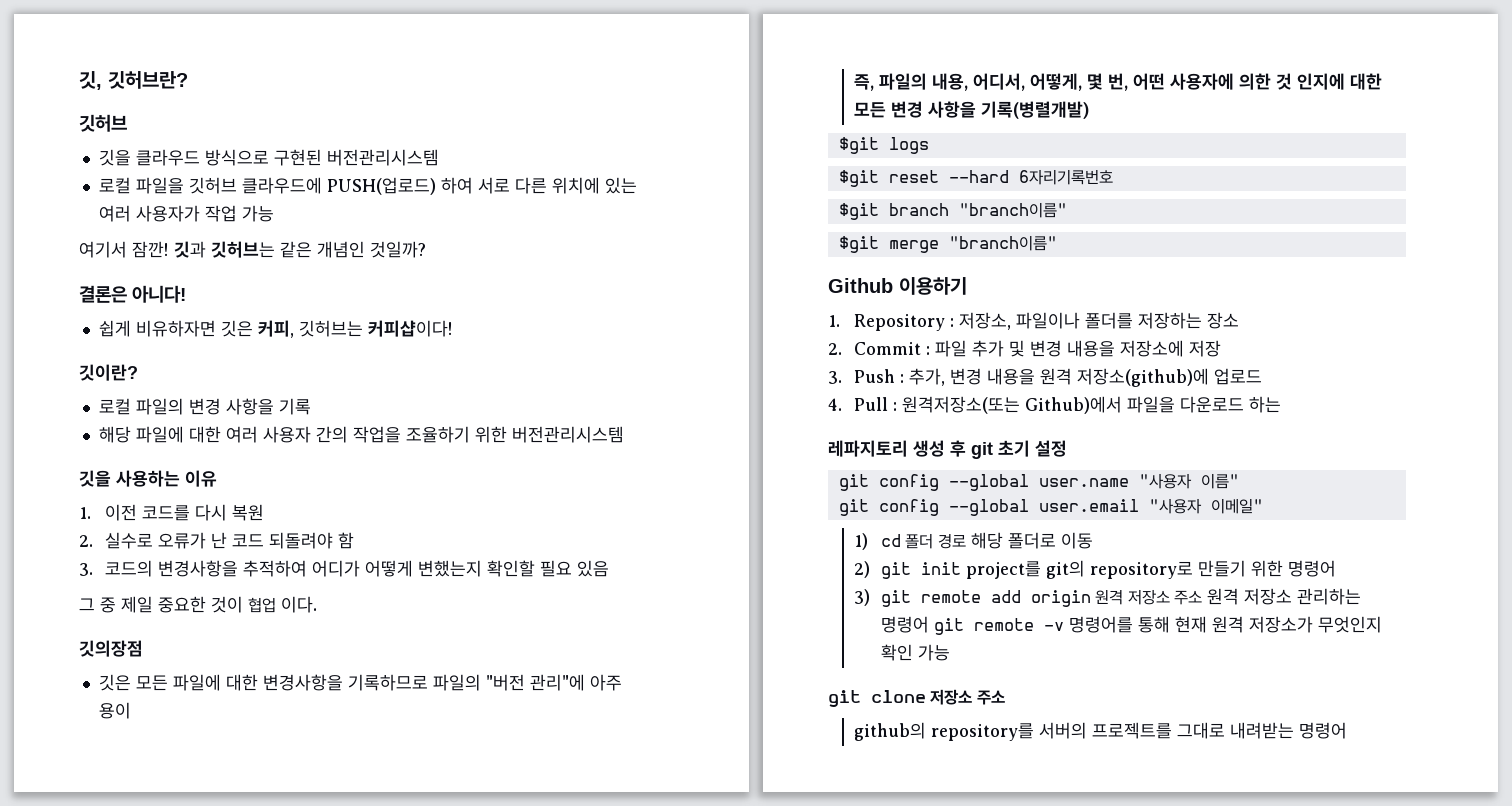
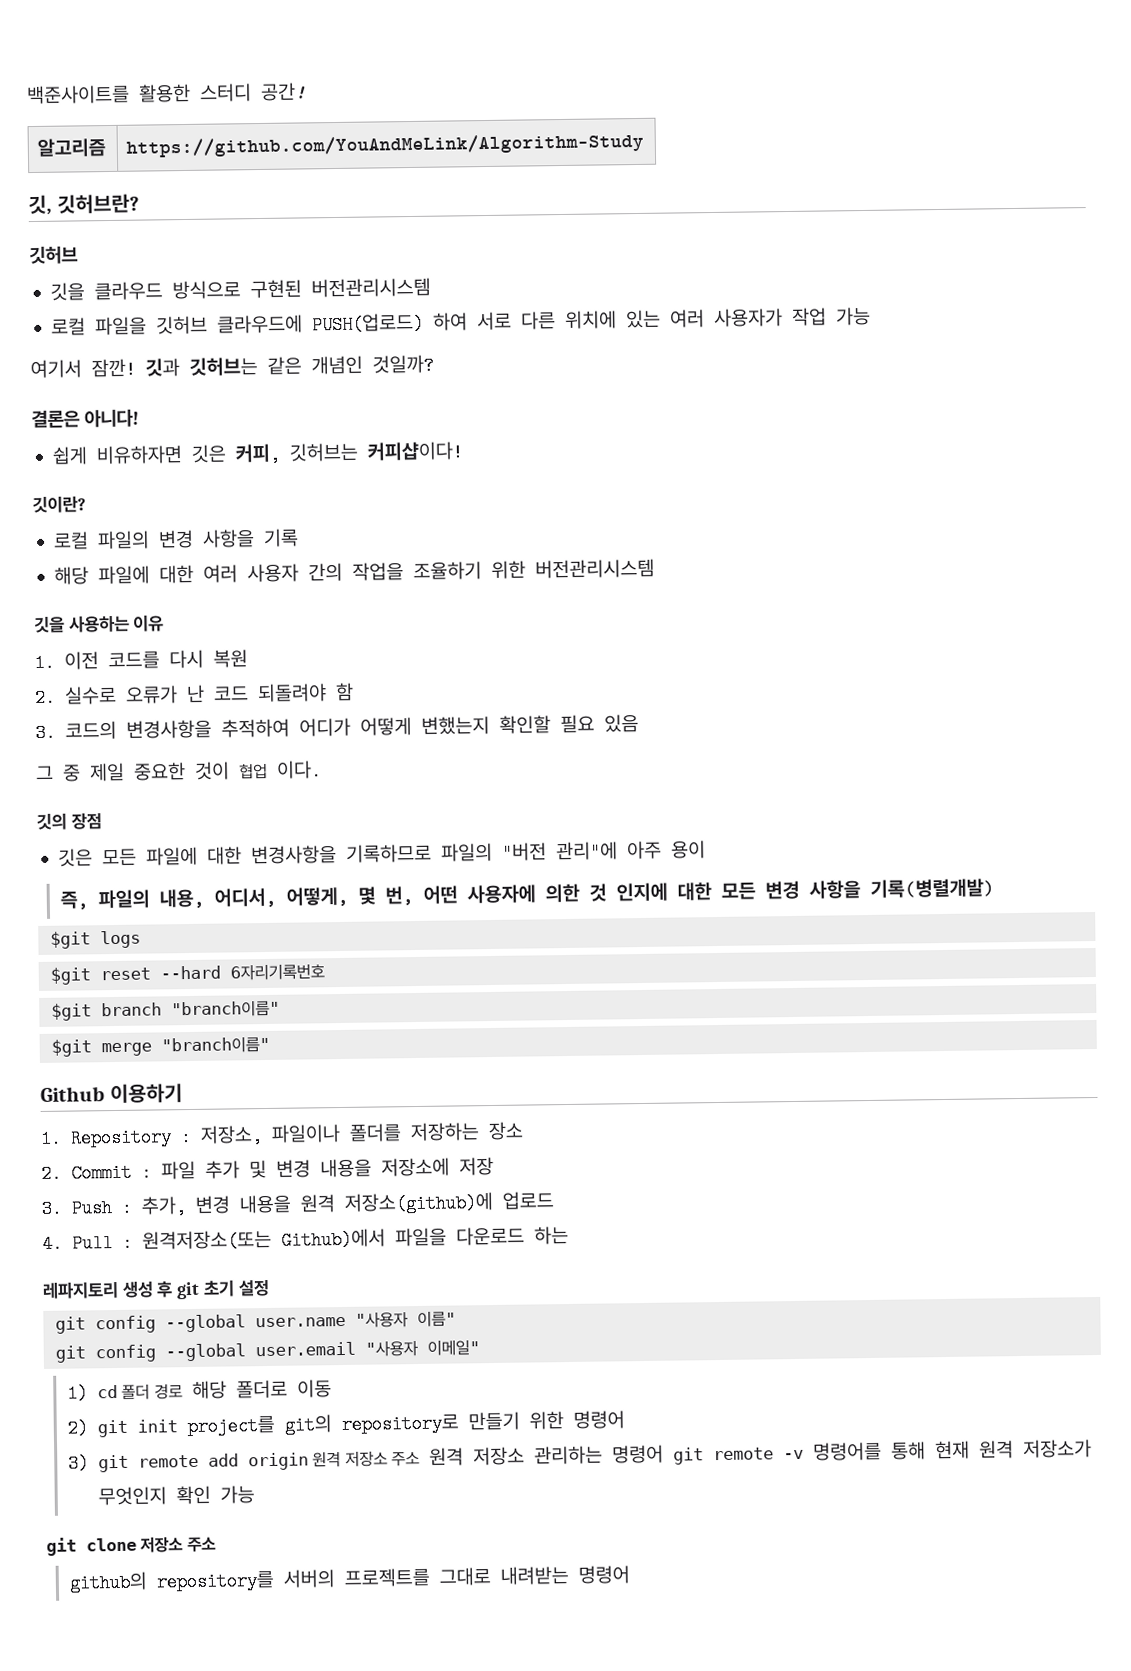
+ 백준사이트를 활용한 스터디 공간!
+ 알고리즘 | https://github.com/YouAndMeLink/Algorithm-Study
- 깃의장점
+ 깃의 장점

